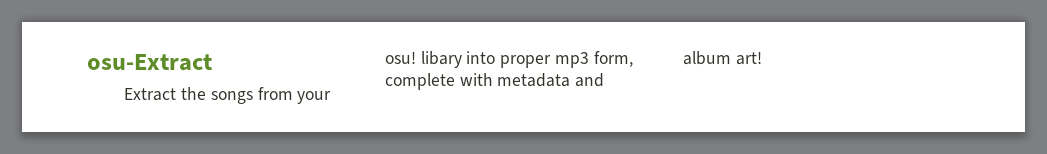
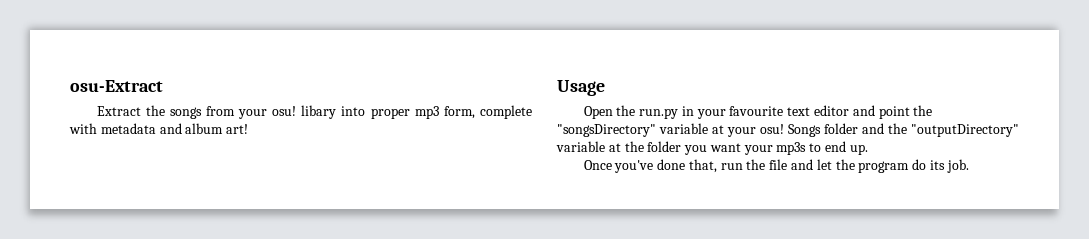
+ Usage
+ Open the run.py in your favourite text editor and point the "songsDirectory" variable at your osu! Songs folder and the "outputDirectory" variable at the folder you want your mp3s to end up.
+ Once you've done that, run the file and let the program do its job.

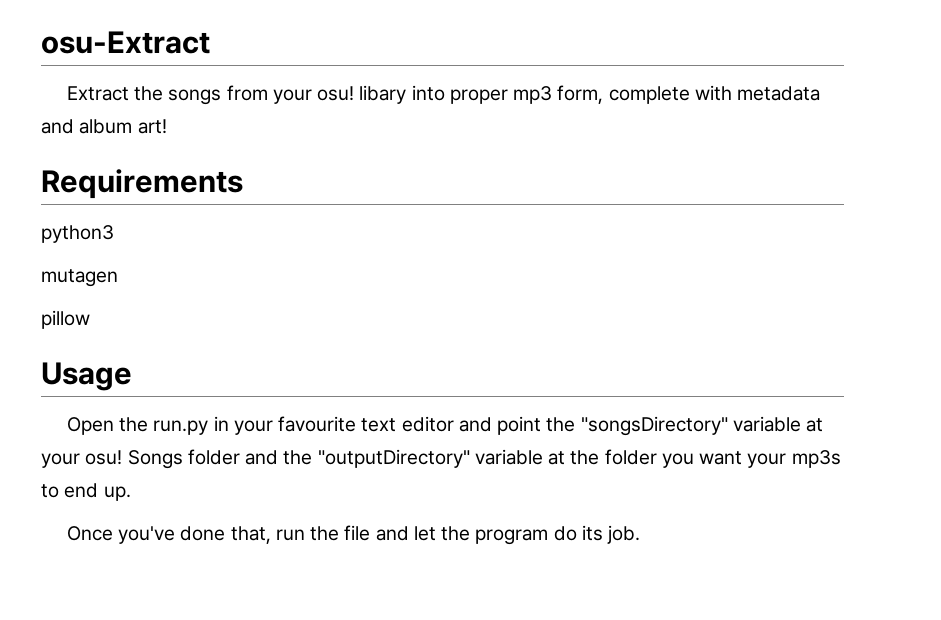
+ Requirements
+ python3
+ mutagen
+ pillow

